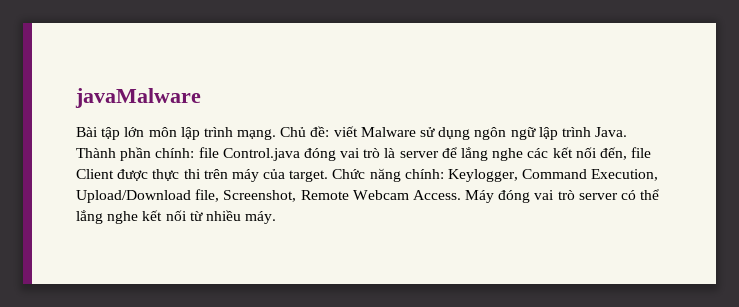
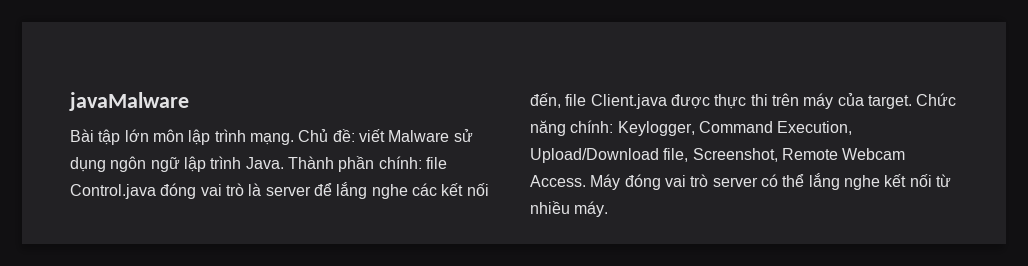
- Thành phần chính: file Control.java đóng vai trò là server để lắng nghe các kết nối đến, file Client được thực thi trên máy của target.
+ Thành phần chính: file Control.java đóng vai trò là server để lắng nghe các kết nối đến, file Client.java được thực thi trên máy của target.

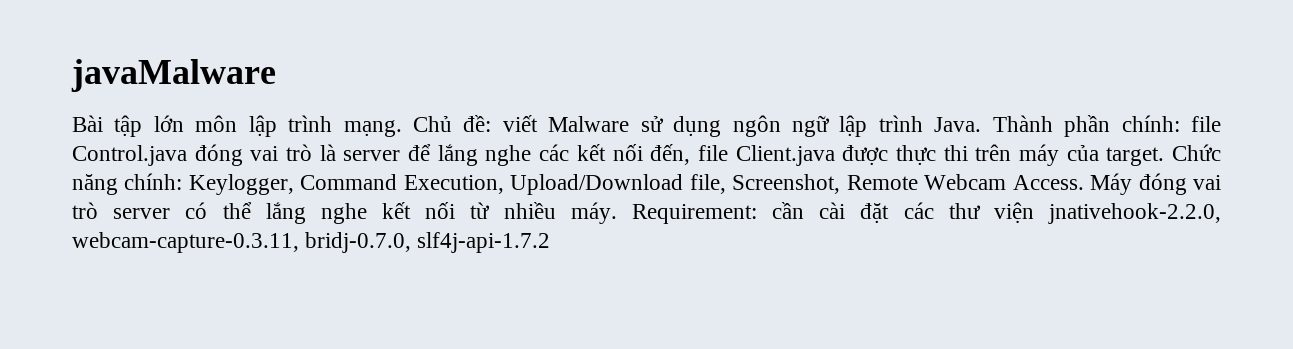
+ Requirement: cần cài đặt các thư viện jnativehook-2.2.0, webcam-capture-0.3.11, bridj-0.7.0, slf4j-api-1.7.2

